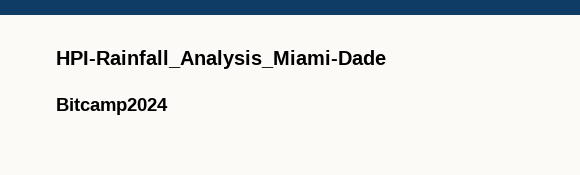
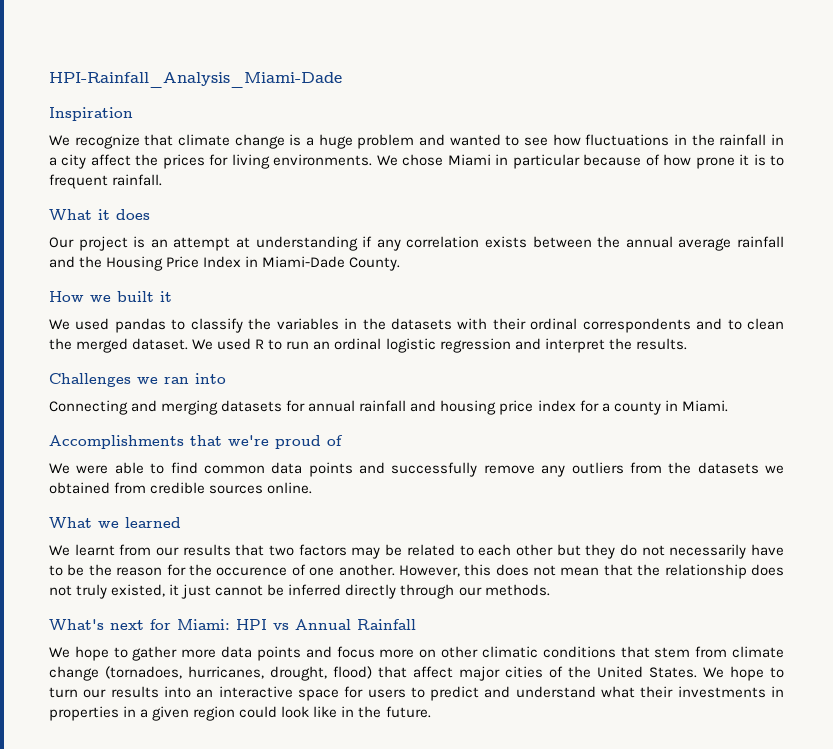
- Bitcamp2024
+ Inspiration
+ We recognize that climate change is a huge problem and wanted to see how fluctuations in the rainfall in a city affect the prices for living environments. We chose Miami in particular because of how prone it is to frequent rainfall.
+ What it does
+ Our project is an attempt at understanding if any correlation exists between the annual average rainfall and the Housing Price Index in Miami-Dade County.
+ How we built it
+ We used pandas to classify the variables in the datasets with their ordinal correspondents and to clean the merged dataset. We used R to run an ordinal logistic regression and interpret the results.
+ Challenges we ran into
+ Connecting and merging datasets for annual rainfall and housing price index for a county in Miami.
+ Accomplishments that we're proud of
+ We were able to find common data points and successfully remove any outliers from the datasets we obtained from credible sources online.
+ What we learned
+ We learnt from our results that two factors may be related to each other but they do not necessarily have to be the reason for the occurence of one another. However, this does not mean that the relationship does not truly existed, it just cannot be inferred directly through our methods.
+ What's next for Miami: HPI vs Annual Rainfall
+ We hope to gather more data points and focus more on other climatic conditions that stem from climate change (tornadoes, hurricanes, drought, flood) that affect major cities of the United States. We hope to turn our results into an interactive space for users to predict and understand what their investments in properties in a given region could look like in the future.

